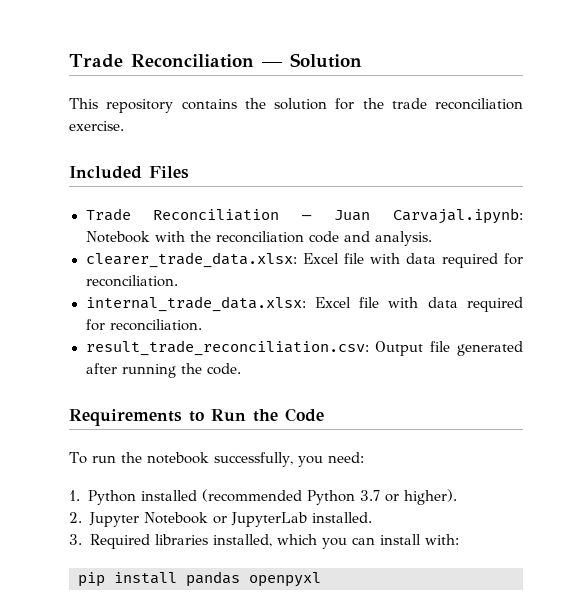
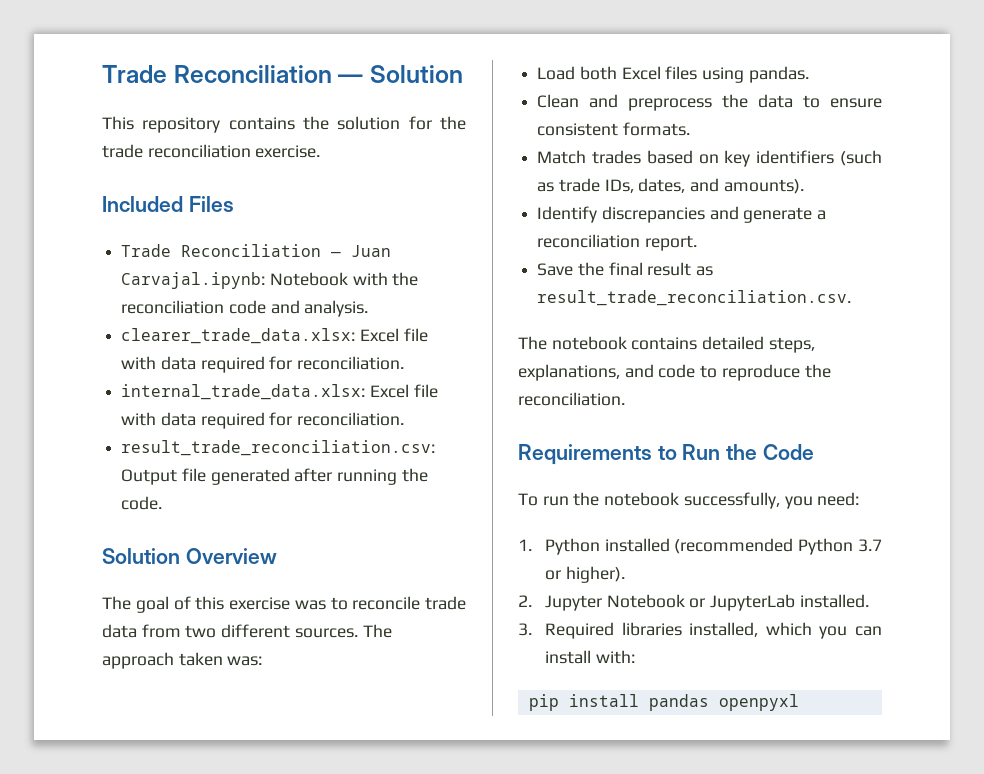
+ Solution Overview
+ The goal of this exercise was to reconcile trade data from two different sources. The approach taken was:
+ Load both Excel files using pandas.
+ Clean and preprocess the data to ensure consistent formats.
+ Match trades based on key identifiers (such as trade IDs, dates, and amounts).
+ Identify discrepancies and generate a reconciliation report.
+ Save the final result as result_trade_reconciliation.csv.
+ The notebook contains detailed steps, explanations, and code to reproduce the reconciliation.

